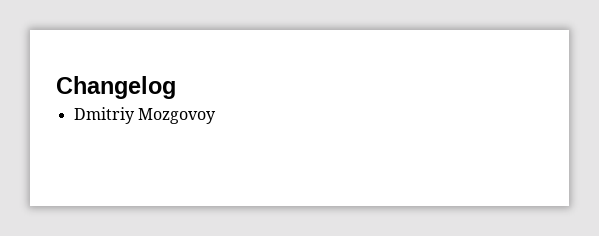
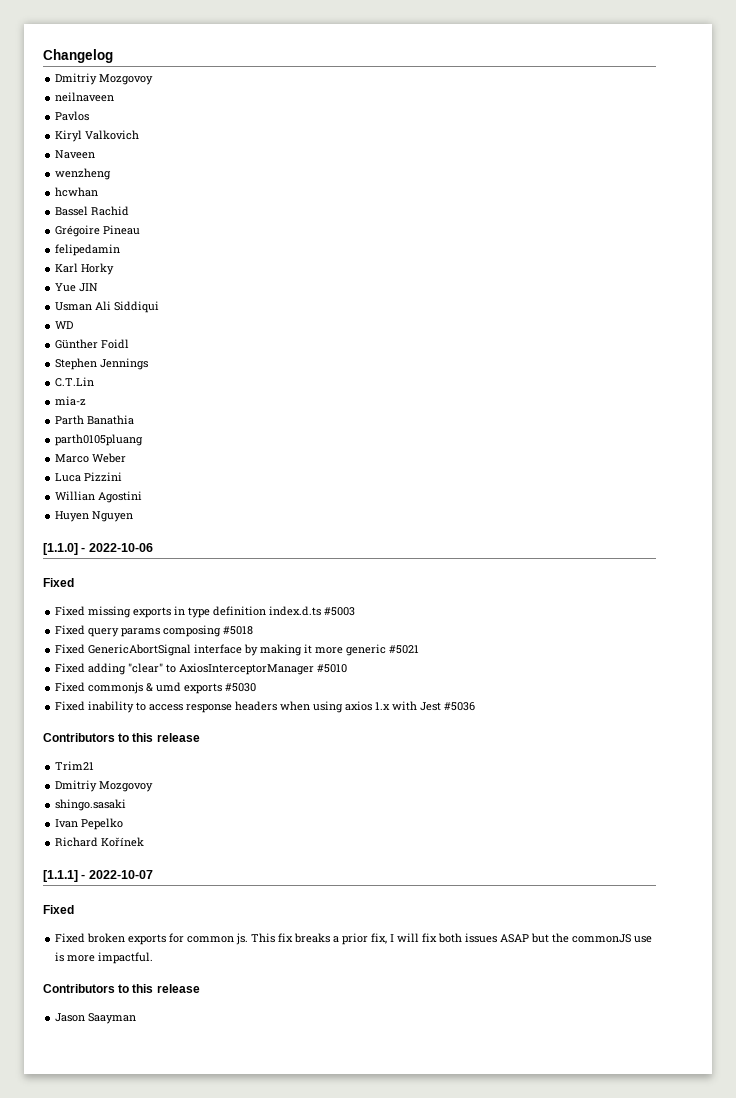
+ neilnaveen
+ Pavlos
+ Kiryl Valkovich
+ Naveen
+ wenzheng
+ hcwhan
+ Bassel Rachid
+ Grégoire Pineau
+ felipedamin
+ Karl Horky
+ Yue JIN
+ Usman Ali Siddiqui
+ WD
+ Günther Foidl
+ Stephen Jennings
+ C.T.Lin
+ mia-z
+ Parth Banathia
+ parth0105pluang
+ Marco Weber
+ Luca Pizzini
+ Willian Agostini
+ Huyen Nguyen
+ [1.1.0] - 2022-10-06
+ Fixed
+ Fixed missing exports in type definition index.d.ts #5003
+ Fixed query params composing #5018
+ Fixed GenericAbortSignal interface by making it more generic #5021
+ Fixed adding "clear" to AxiosInterceptorManager #5010
+ Fixed commonjs & umd exports #5030
+ Fixed inability to access response headers when using axios 1.x with Jest #5036
+ Contributors to this release
+ Trim21
+ Dmitriy Mozgovoy
+ shingo.sasaki
+ Ivan Pepelko
+ Richard Kořínek
+ [1.1.1] - 2022-10-07
+ Fixed
+ Fixed broken exports for common js. This fix breaks a prior fix, I will fix both issues ASAP but the commonJS use is more impactful.
+ Contributors to this release
+ Jason Saayman

